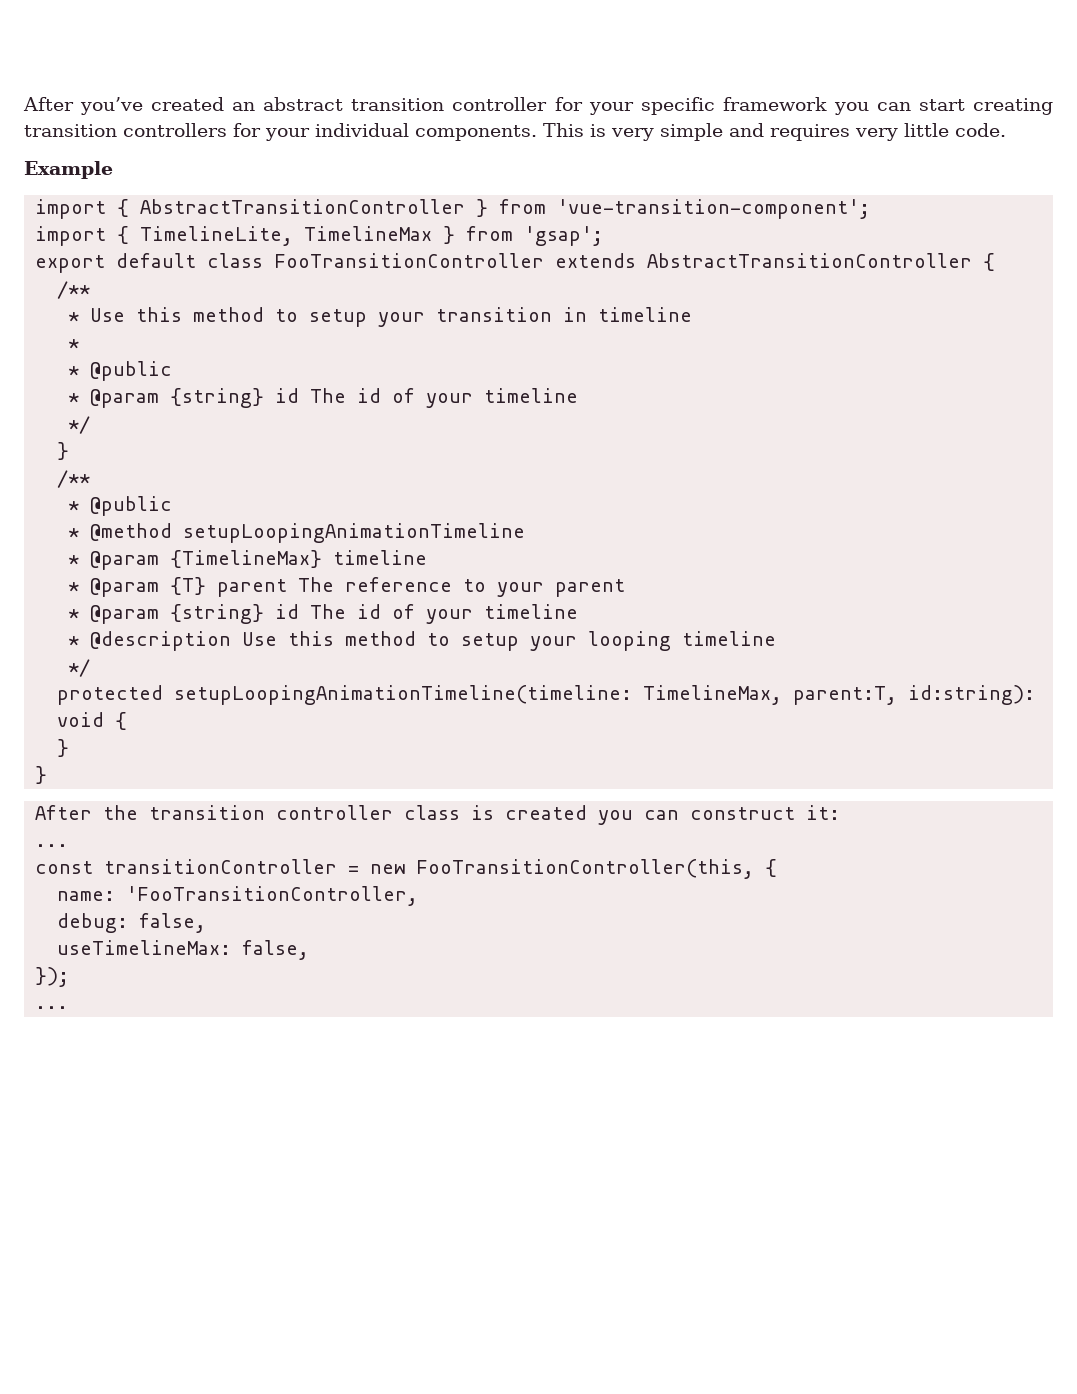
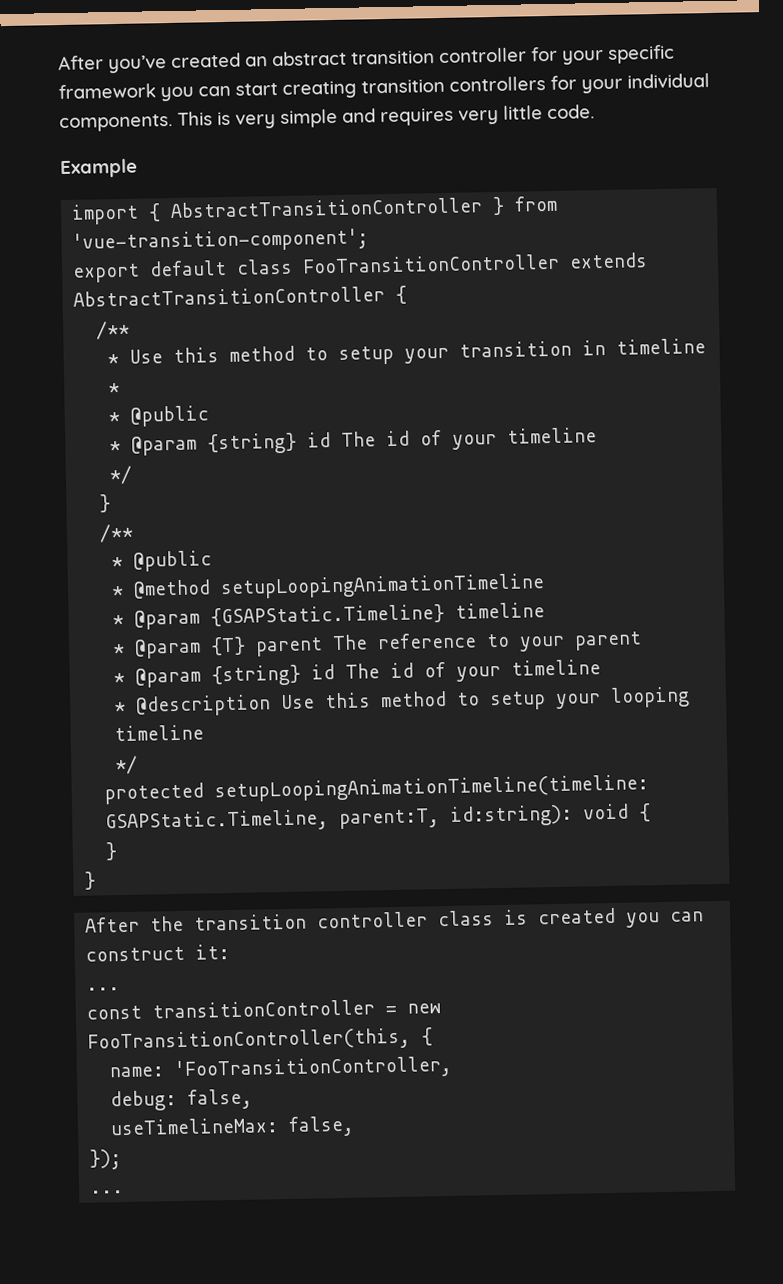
- import { TimelineLite, TimelineMax } from 'gsap';
- * @param {TimelineMax} timeline
+ * @param {GSAPStatic.Timeline} timeline
- protected setupLoopingAnimationTimeline(timeline: TimelineMax, parent:T, id:string): void {
+ protected setupLoopingAnimationTimeline(timeline: GSAPStatic.Timeline, parent:T, id:string): void {

